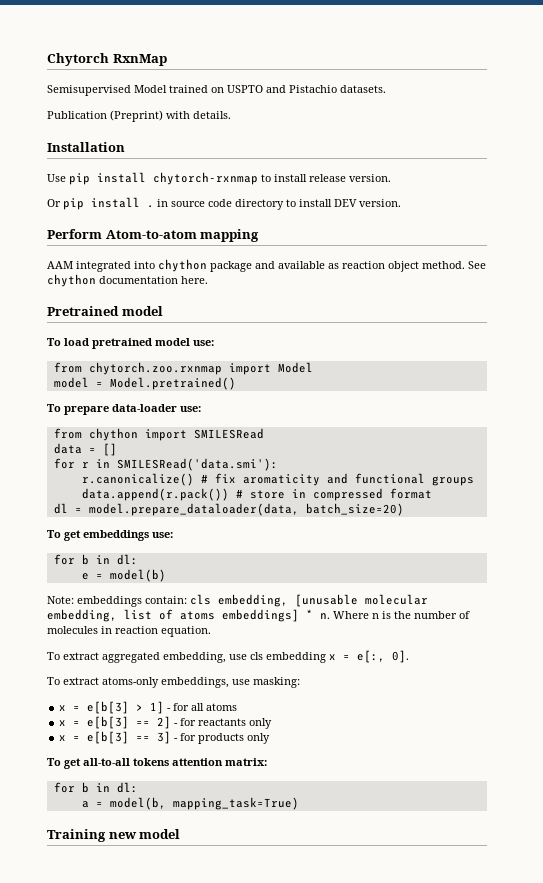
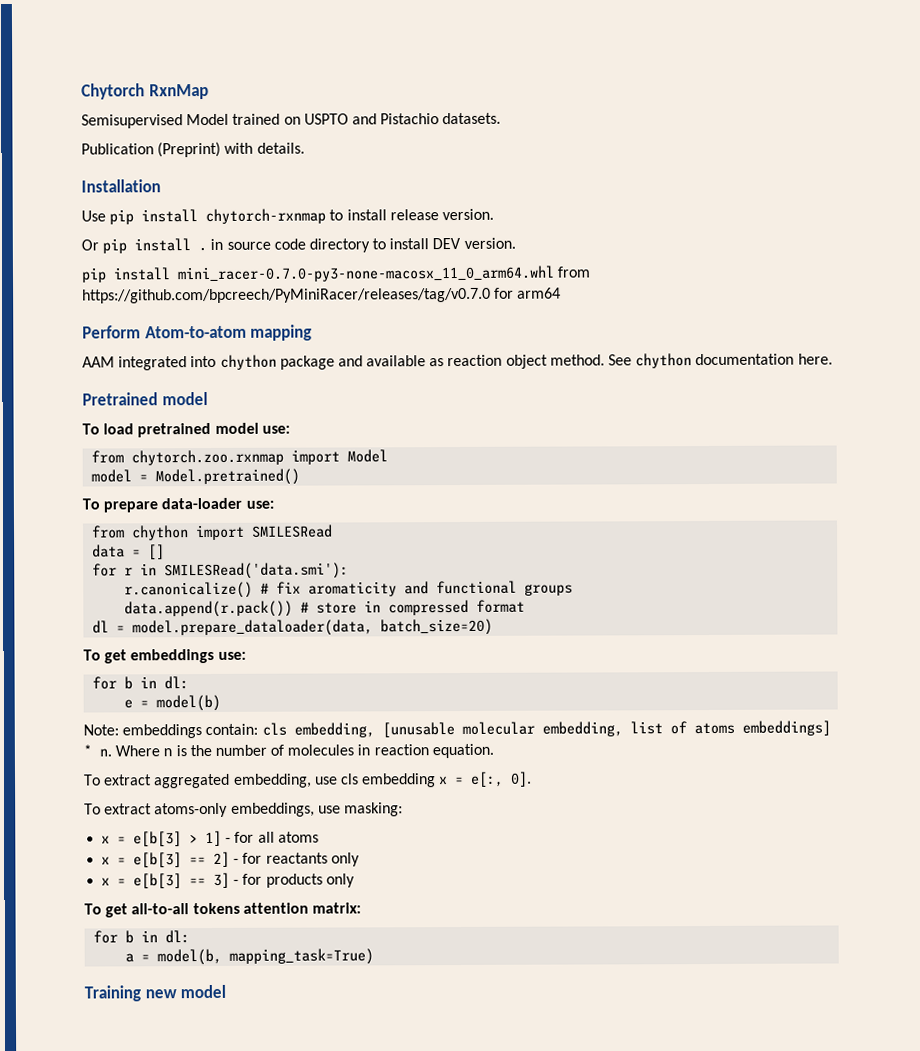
+ pip install mini_racer-0.7.0-py3-none-macosx_11_0_arm64.whl from https://github.com/bpcreech/PyMiniRacer/releases/tag/v0.7.0 for arm64

